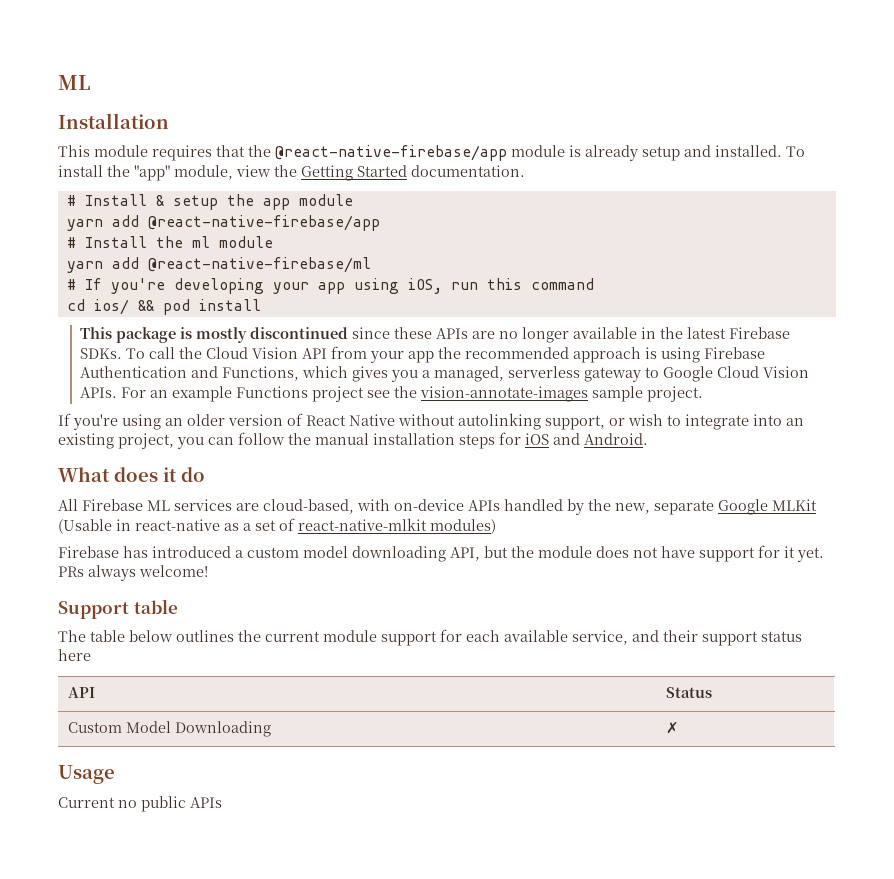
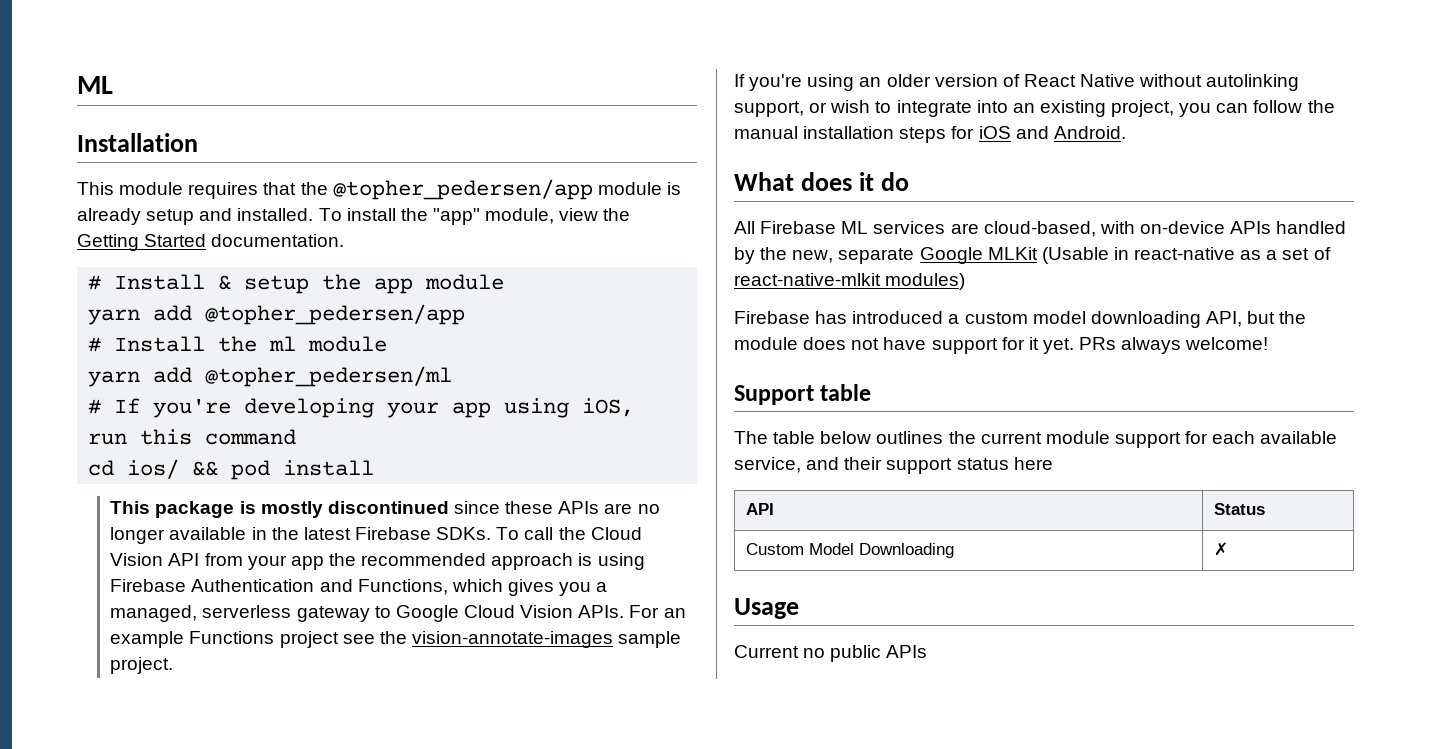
- This module requires that the @react-native-firebase/app module is already setup and installed.
+ This module requires that the @topher_pedersen/app module is already setup and installed.
- yarn add @react-native-firebase/app
+ yarn add @topher_pedersen/app
- yarn add @react-native-firebase/ml
+ yarn add @topher_pedersen/ml

